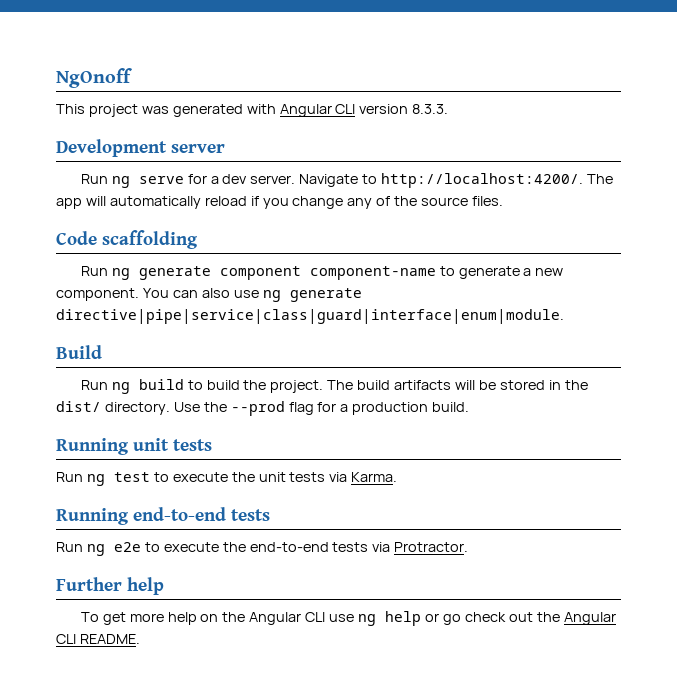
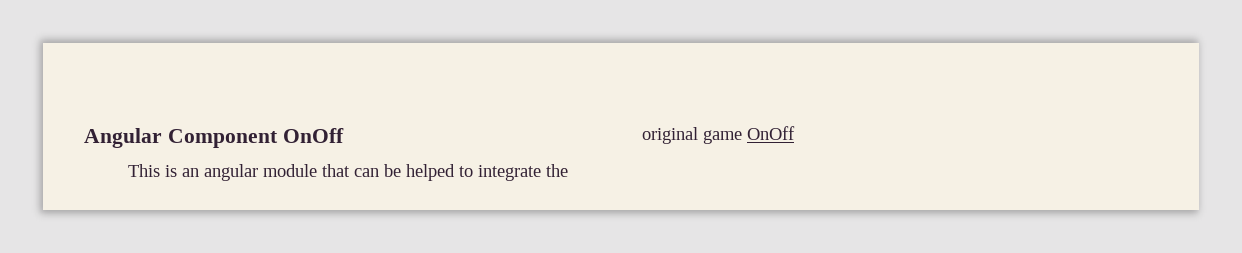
- NgOnoff
- This project was generated with Angular CLI version 8.3.3.
- Development server
- Run ng serve for a dev server. Navigate to http://localhost:4200/. The app will automatically reload if you change any of the source files.
- Code scaffolding
- Run ng generate component component-name to generate a new component. You can also use ng generate directive|pipe|service|class|guard|interface|enum|module.
- Build
- Run ng build to build the project. The build artifacts will be stored in the dist/ directory. Use the --prod flag for a production build.
- Running unit tests
- Run ng test to execute the unit tests via Karma.
- Running end-to-end tests
- Run ng e2e to execute the end-to-end tests via Protractor.
- Further help
- To get more help on the Angular CLI use ng help or go check out the Angular CLI README.
+ Angular Component OnOff
+ This is an angular module that can be helped to integrate the original game OnOff

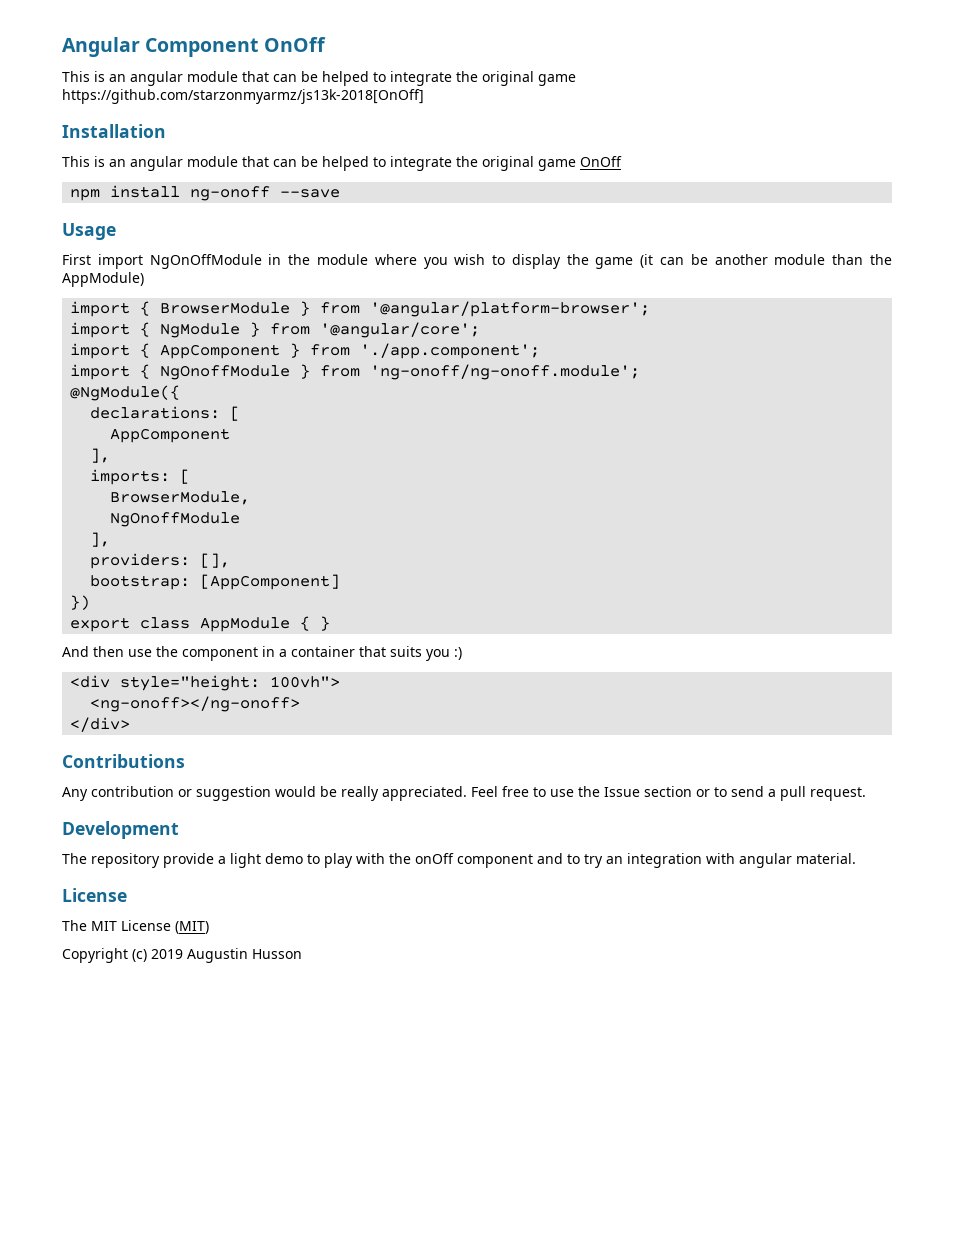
+ This is an angular module that can be helped to integrate the original game https://github.com/starzonmyarmz/js13k-2018[OnOff]
+ Installation
+ npm install ng-onoff --save
+ Usage
+ First import NgOnOffModule in the module where you wish to display the game (it can be another module than the AppModule)
+ import { BrowserModule } from '@angular/platform-browser';
+ import { NgModule } from '@angular/core';
+ import { AppComponent } from './app.component';
+ import { NgOnoffModule } from 'ng-onoff/ng-onoff.module';
+ @NgModule({
+ declarations: [
+ AppComponent
+ ],
+ imports: [
+ BrowserModule,
+ NgOnoffModule
+ ],
+ providers: [],
+ bootstrap: [AppComponent]
+ })
+ export class AppModule { }
+ And then use the component in a container that suits you :)
+ <div style="height: 100vh">
+ <ng-onoff></ng-onoff>
+ </div>
+ Contributions
+ Any contribution or suggestion would be really appreciated. Feel free to use the Issue section or to send a pull request.
+ Development
+ The repository provide a light demo to play with the onOff component and to try an integration with angular material.
+ License
+ The MIT License (MIT)
+ Copyright (c) 2019 Augustin Husson

